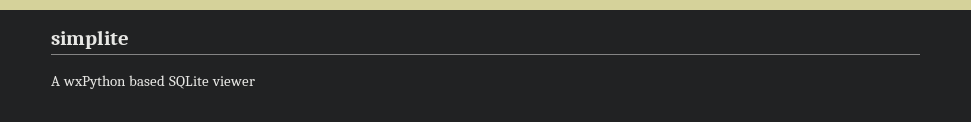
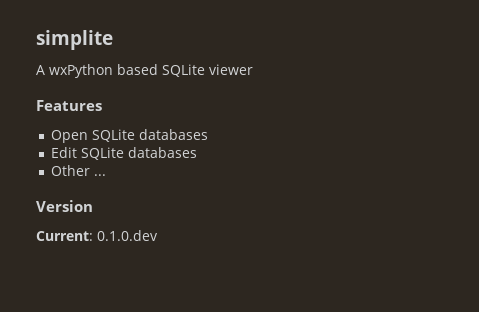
+ Features
+ Open SQLite databases
+ Edit SQLite databases
+ Other ...
+ Version
+ Current: 0.1.0.dev

